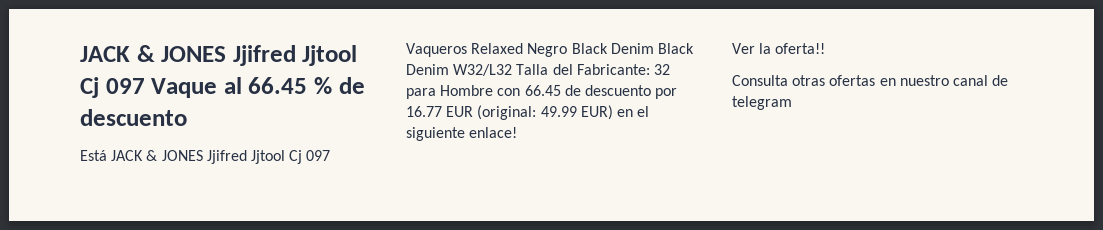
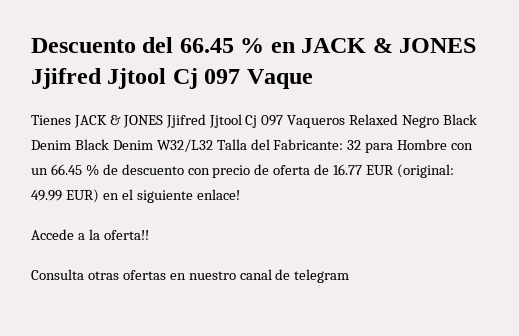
- JACK & JONES Jjifred Jjtool Cj 097 Vaque al 66.45 % de descuento
- Está JACK & JONES Jjifred Jjtool Cj 097 Vaqueros Relaxed Negro Black Denim Black Denim W32/L32 Talla del Fabricante: 32 para Hombre con 66.45 de descuento por 16.77 EUR (original: 49.99 EUR) en el siguiente enlace!
+ Descuento del 66.45 % en JACK & JONES Jjifred Jjtool Cj 097 Vaque
+ Tienes JACK & JONES Jjifred Jjtool Cj 097 Vaqueros Relaxed Negro Black Denim Black Denim W32/L32 Talla del Fabricante: 32 para Hombre con un 66.45 % de descuento con precio de oferta de 16.77 EUR (original: 49.99 EUR) en el siguiente enlace!
- Ver la oferta!!
+ Accede a la oferta!!

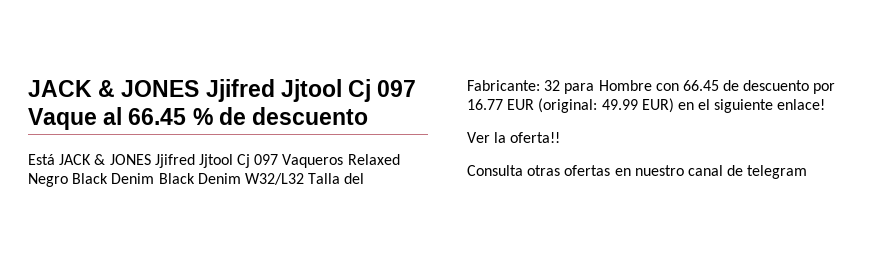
- Descuento del 66.45 % en JACK & JONES Jjifred Jjtool Cj 097 Vaque
- Tienes JACK & JONES Jjifred Jjtool Cj 097 Vaqueros Relaxed Negro Black Denim Black Denim W32/L32 Talla del Fabricante: 32 para Hombre con un 66.45 % de descuento con precio de oferta de 16.77 EUR (original: 49.99 EUR) en el siguiente enlace!
+ JACK & JONES Jjifred Jjtool Cj 097 Vaque al 66.45 % de descuento
+ Está JACK & JONES Jjifred Jjtool Cj 097 Vaqueros Relaxed Negro Black Denim Black Denim W32/L32 Talla del Fabricante: 32 para Hombre con 66.45 de descuento por 16.77 EUR (original: 49.99 EUR) en el siguiente enlace!
- Accede a la oferta!!
+ Ver la oferta!!

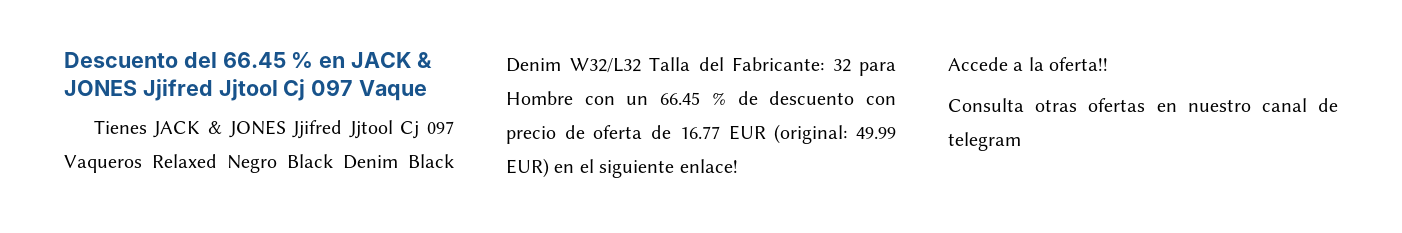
- JACK & JONES Jjifred Jjtool Cj 097 Vaque al 66.45 % de descuento
- Está JACK & JONES Jjifred Jjtool Cj 097 Vaqueros Relaxed Negro Black Denim Black Denim W32/L32 Talla del Fabricante: 32 para Hombre con 66.45 de descuento por 16.77 EUR (original: 49.99 EUR) en el siguiente enlace!
+ Descuento del 66.45 % en JACK & JONES Jjifred Jjtool Cj 097 Vaque
+ Tienes JACK & JONES Jjifred Jjtool Cj 097 Vaqueros Relaxed Negro Black Denim Black Denim W32/L32 Talla del Fabricante: 32 para Hombre con un 66.45 % de descuento con precio de oferta de 16.77 EUR (original: 49.99 EUR) en el siguiente enlace!
- Ver la oferta!!
+ Accede a la oferta!!

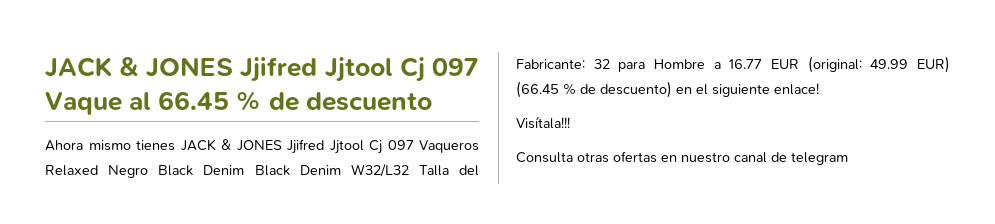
- Descuento del 66.45 % en JACK & JONES Jjifred Jjtool Cj 097 Vaque
- Tienes JACK & JONES Jjifred Jjtool Cj 097 Vaqueros Relaxed Negro Black Denim Black Denim W32/L32 Talla del Fabricante: 32 para Hombre con un 66.45 % de descuento con precio de oferta de 16.77 EUR (original: 49.99 EUR) en el siguiente enlace!
+ JACK & JONES Jjifred Jjtool Cj 097 Vaque al 66.45 % de descuento
+ Ahora mismo tienes JACK & JONES Jjifred Jjtool Cj 097 Vaqueros Relaxed Negro Black Denim Black Denim W32/L32 Talla del Fabricante: 32 para Hombre a 16.77 EUR (original: 49.99 EUR) (66.45 % de descuento) en el siguiente enlace!
- Accede a la oferta!!
+ Visítala!!!

